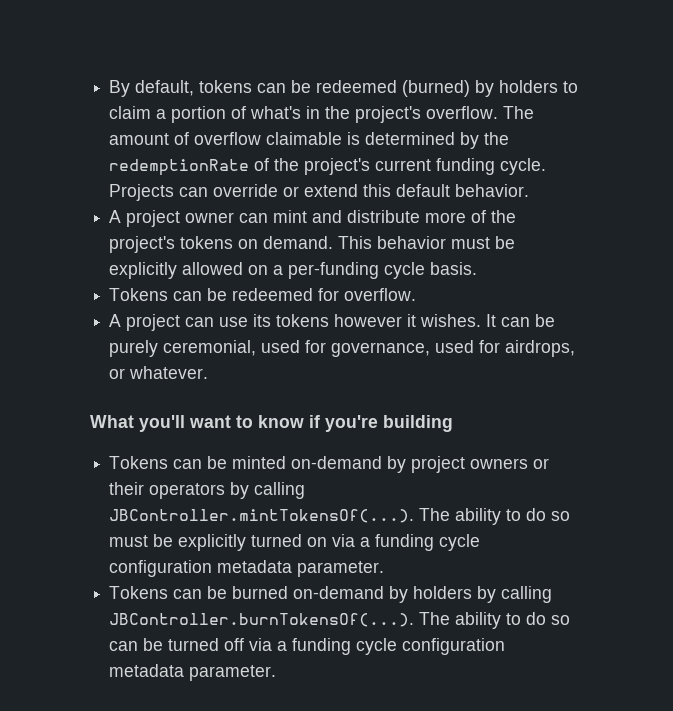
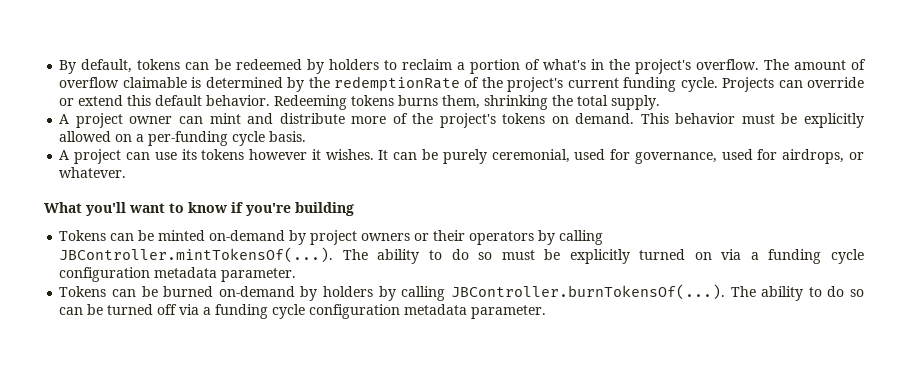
- By default, tokens can be redeemed (burned) by holders to claim a portion of what's in the project's overflow.
+ By default, tokens can be redeemed by holders to reclaim a portion of what's in the project's overflow.
+ Redeeming tokens burns them, shrinking the total supply.
- Tokens can be redeemed for overflow.

